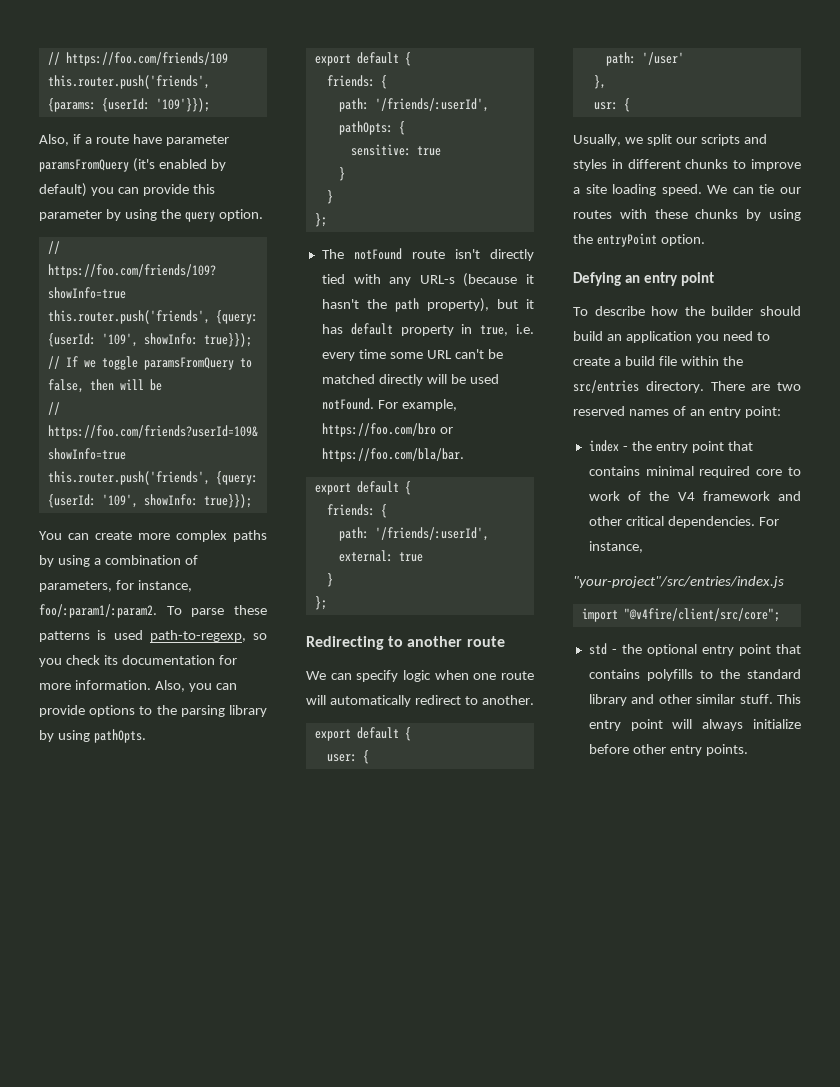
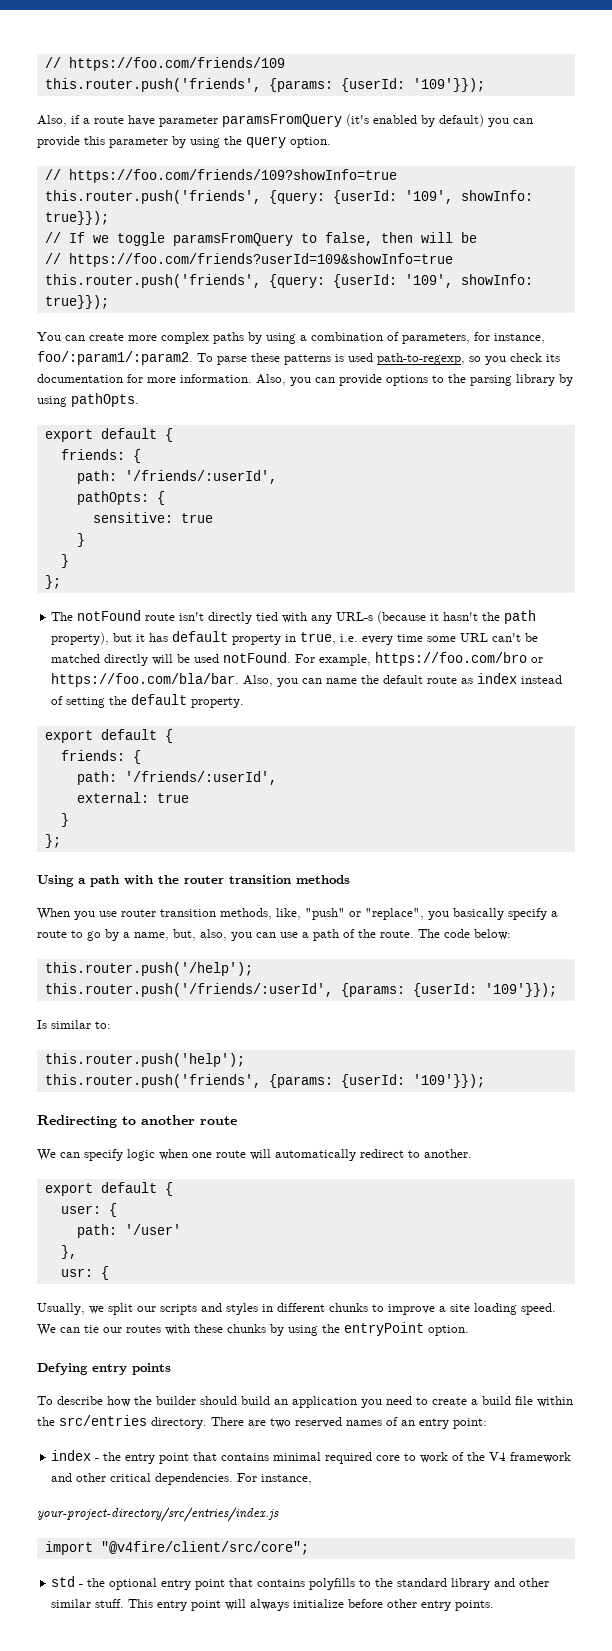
- For example, https://foo.com/bro or https://foo.com/bla/bar.
+ For example, https://foo.com/bro or https://foo.com/bla/bar. Also, you can name the default route as index instead of setting the default property.
+ Using a path with the router transition methods
+ When you use router transition methods, like, "push" or "replace", you basically specify a route to go by a name, but, also, you can use a path of the route. The code below:
+ this.router.push('/help');
+ this.router.push('/friends/:userId', {params: {userId: '109'}});
+ Is similar to:
+ this.router.push('help');
+ this.router.push('friends', {params: {userId: '109'}});
- Defying an entry point
+ Defying entry points
- "your-project"/src/entries/index.js
+ your-project-directory/src/entries/index.js

